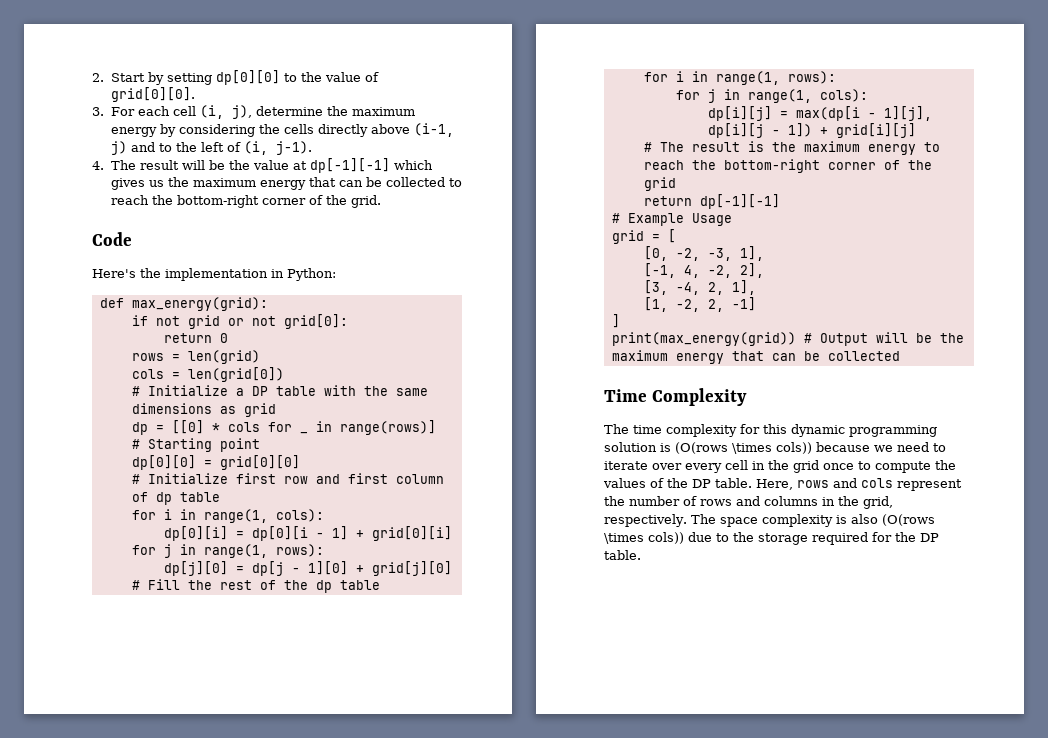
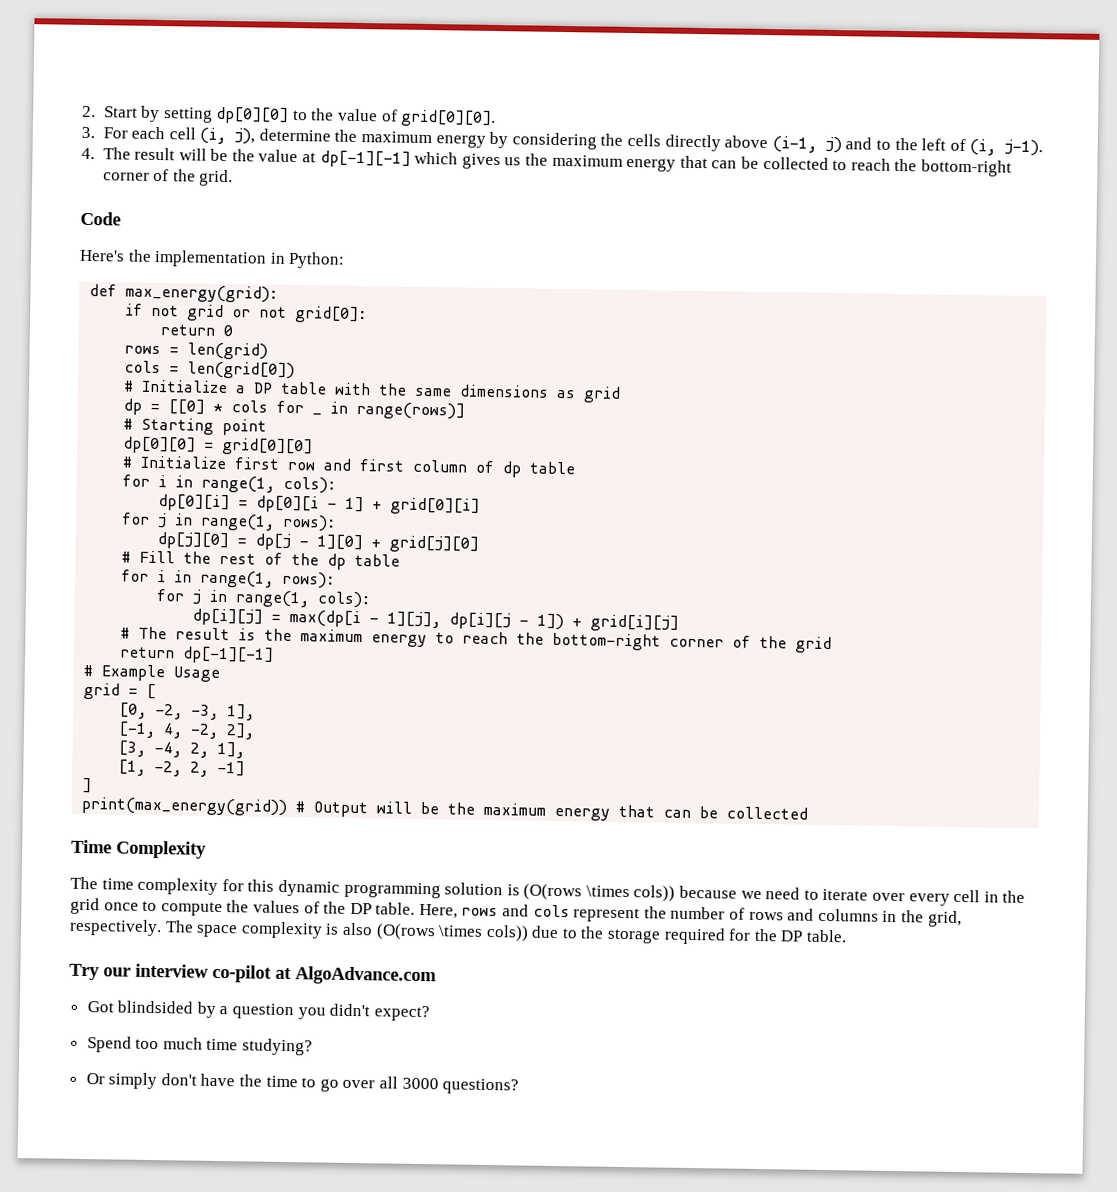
+ Try our interview co-pilot at AlgoAdvance.com
+ Got blindsided by a question you didn't expect?
+ Spend too much time studying?
+ Or simply don't have the time to go over all 3000 questions?

